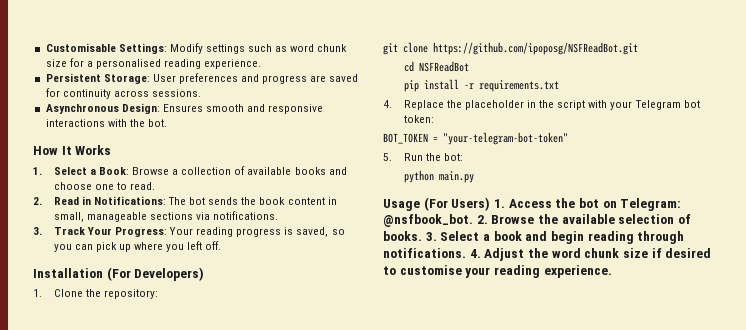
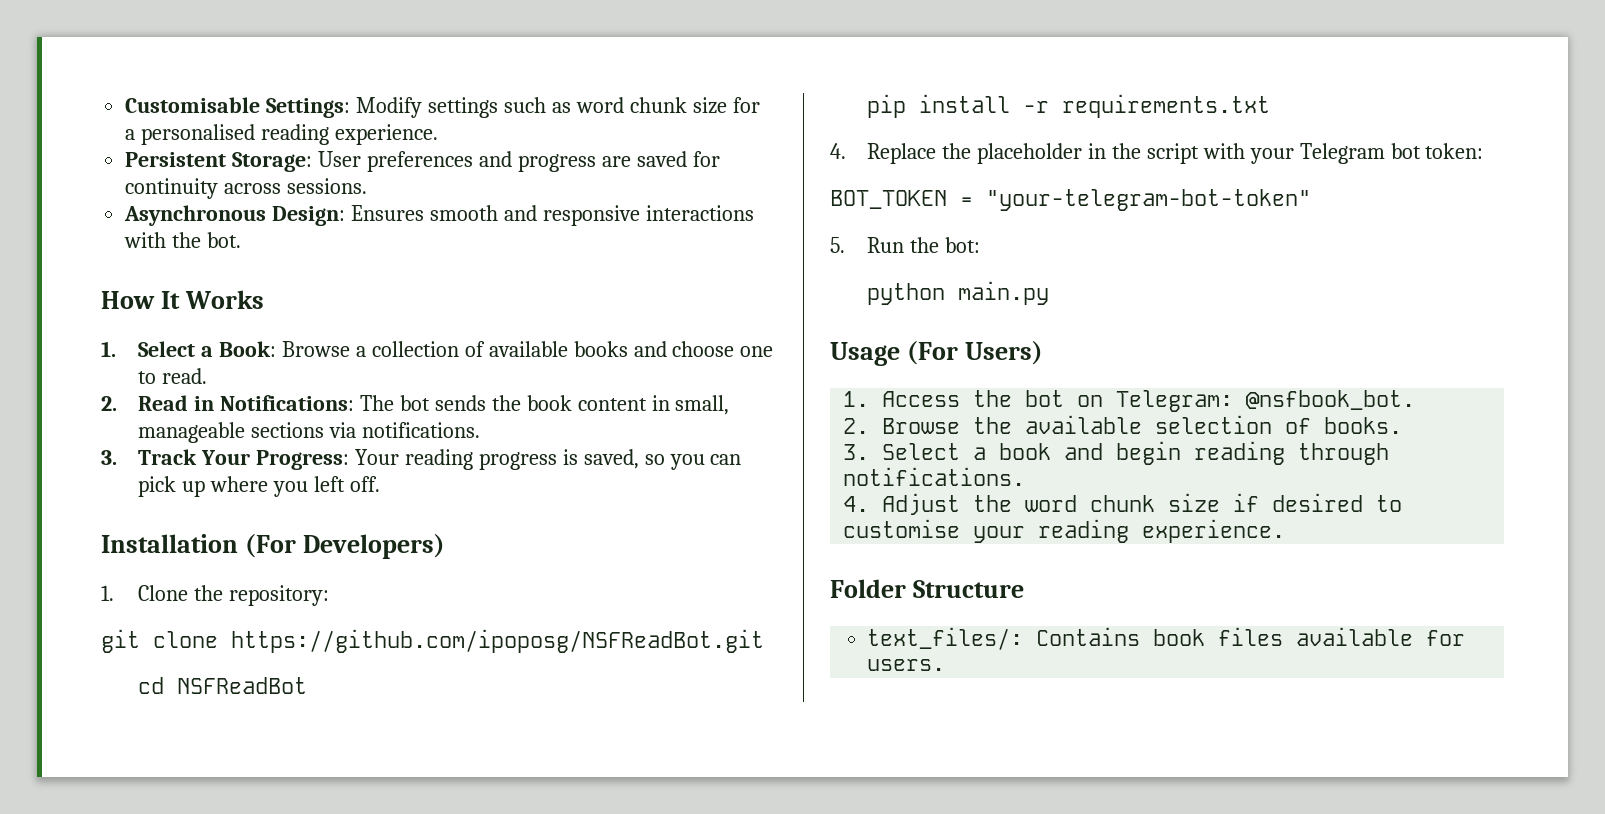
- Usage (For Users) 1. Access the bot on Telegram: @nsfbook_bot. 2. Browse the available selection of books. 3. Select a book and begin reading through notifications. 4. Adjust the word chunk size if desired to customise your reading experience.
+ Usage (For Users)
+ 1. Access the bot on Telegram: @nsfbook_bot.
+ 2. Browse the available selection of books.
+ 3. Select a book and begin reading through notifications.
+ 4. Adjust the word chunk size if desired to customise your reading experience.
+ Folder Structure
+ text_files/: Contains book files available for users.

